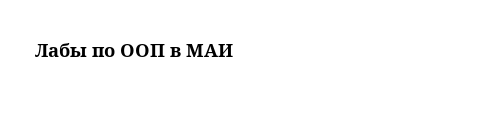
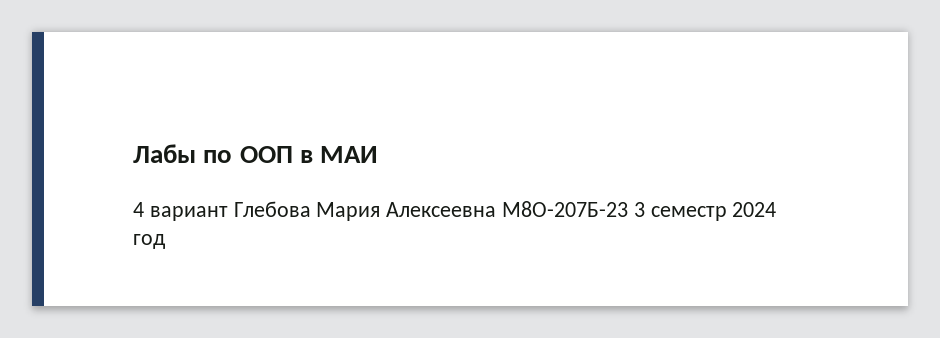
+ 4 вариант Глебова Мария Алексеевна М8О-207Б-23 3 семестр 2024 год

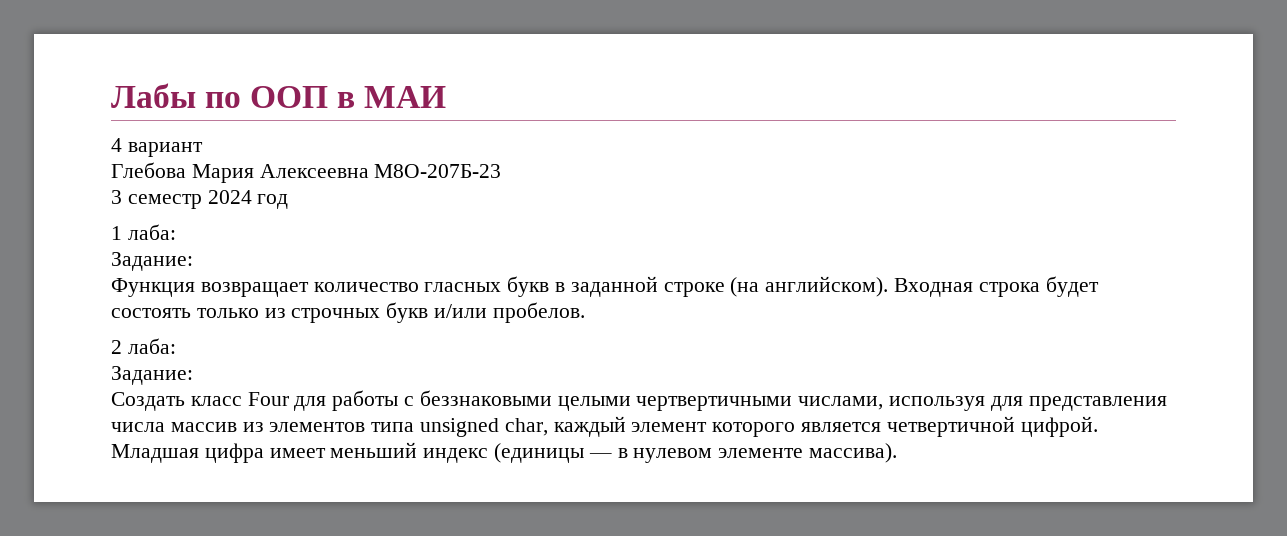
- 4 вариант Глебова Мария Алексеевна М8О-207Б-23 3 семестр 2024 год
+ 4 вариант
+ Глебова Мария Алексеевна М8О-207Б-23
+ 3 семестр 2024 год
+ 1 лаба:
+ Задание:
+ Функция возвращает количество гласных букв в заданной строке (на английском). Входная строка будет состоять только из строчных букв и/или пробелов.
+ 2 лаба:
+ Задание:
+ Создать класс Four для работы с беззнаковыми целыми чертвертичными числами, используя для представления числа массив из элементов типа unsigned char, каждый элемент которого является четвертичной цифрой. Младшая цифра имеет меньший индекс (единицы — в нулевом элементе массива).

